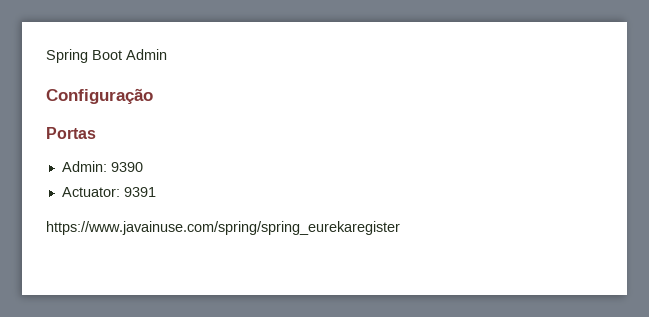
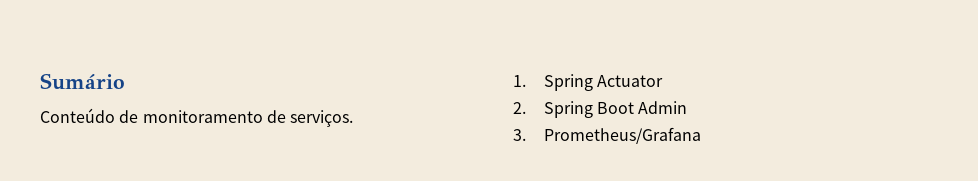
- Spring Boot Admin
- Configuração
- Portas
- Admin: 9390
- Actuator: 9391
- https://www.javainuse.com/spring/spring_eurekaregister
+ Sumário
+ Conteúdo de monitoramento de serviços.
+ 1. Spring Actuator
+ 2. Spring Boot Admin
+ 3. Prometheus/Grafana

